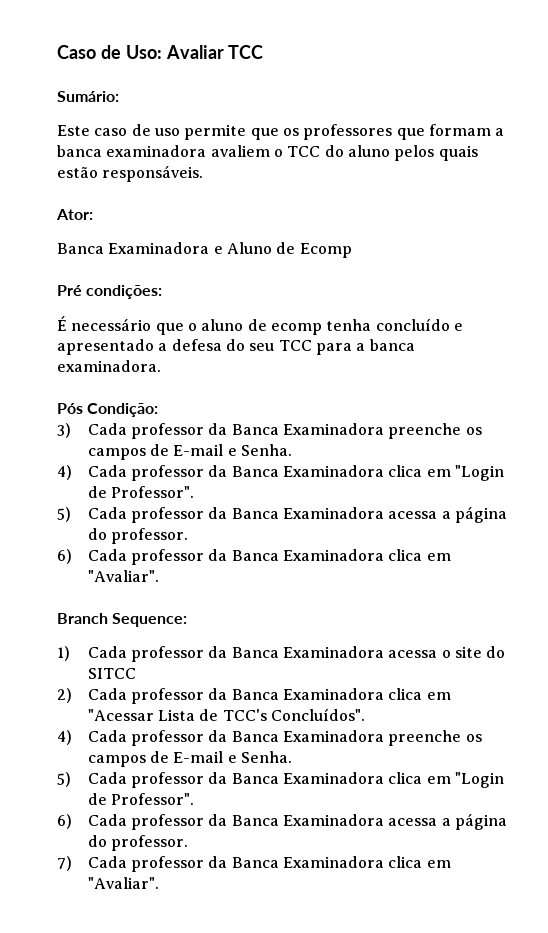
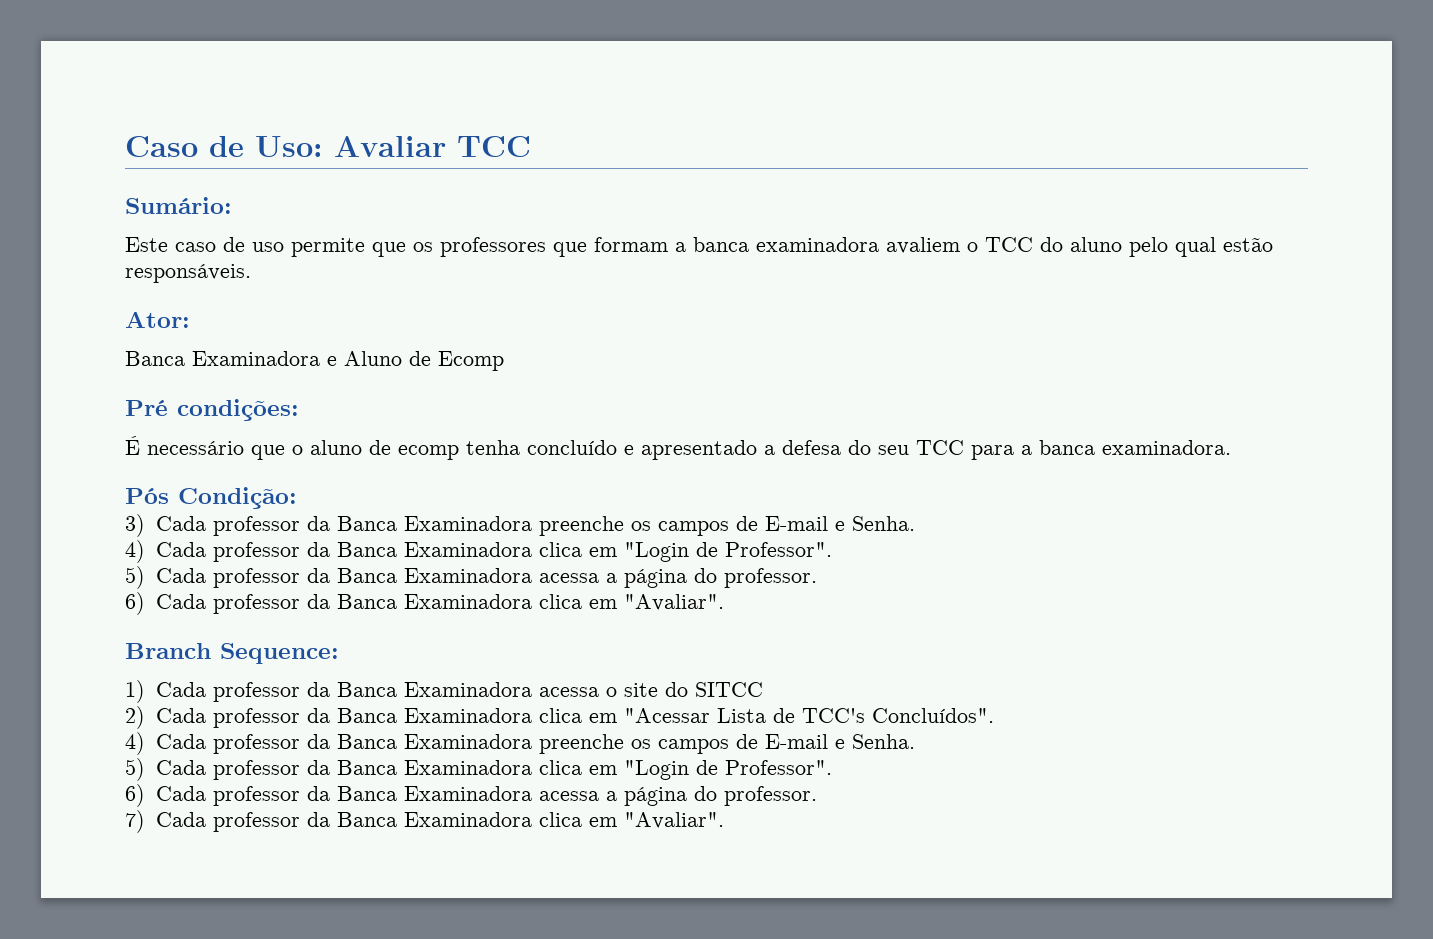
- Este caso de uso permite que os professores que formam a banca examinadora avaliem o TCC do aluno pelos quais estão responsáveis.
+ Este caso de uso permite que os professores que formam a banca examinadora avaliem o TCC do aluno pelo qual estão responsáveis.

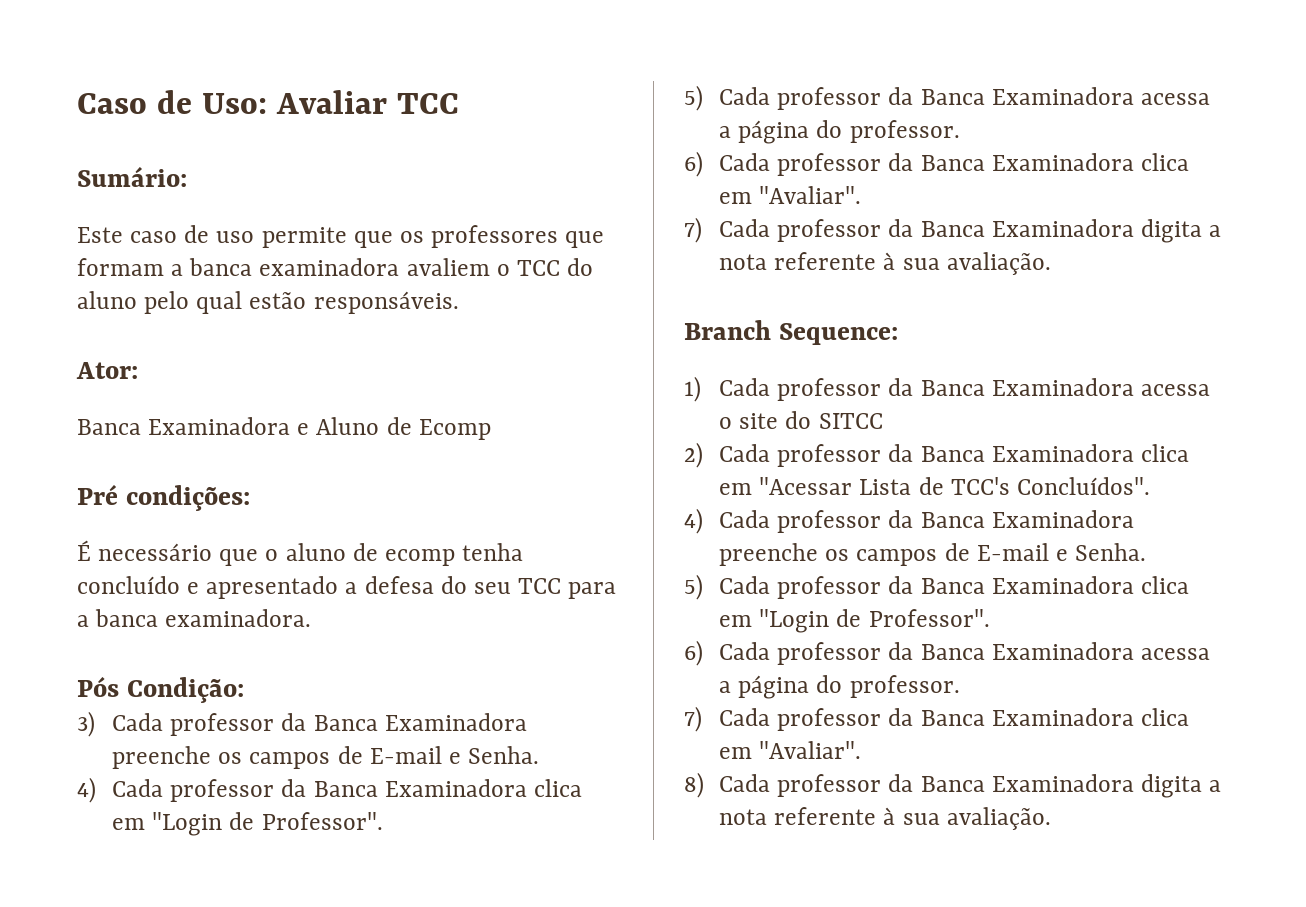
+ 7) Cada professor da Banca Examinadora digita a nota referente à sua avaliação.
+ 8) Cada professor da Banca Examinadora digita a nota referente à sua avaliação.

